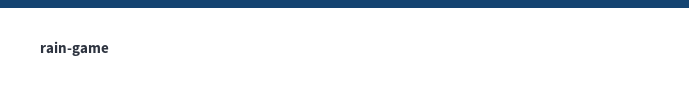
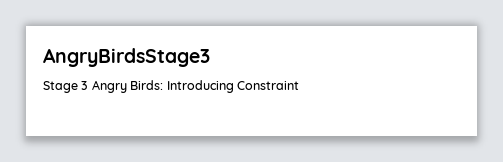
- rain-game
+ AngryBirdsStage3
+ Stage 3 Angry Birds: Introducing Constraint

